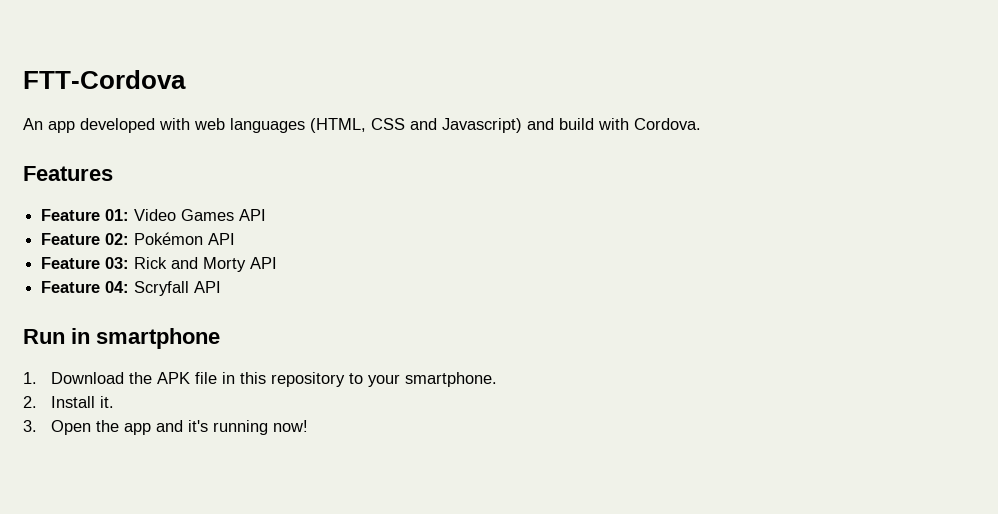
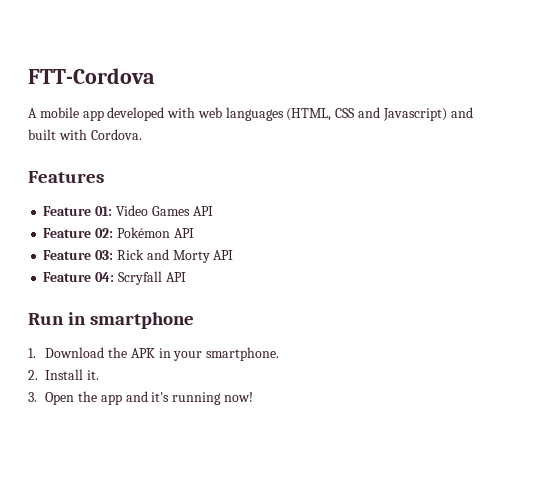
- An app developed with web languages (HTML, CSS and Javascript) and build with Cordova.
+ A mobile app developed with web languages (HTML, CSS and Javascript) and built with Cordova.
- 1. Download the APK file in this repository to your smartphone.
+ 1. Download the APK in your smartphone.

